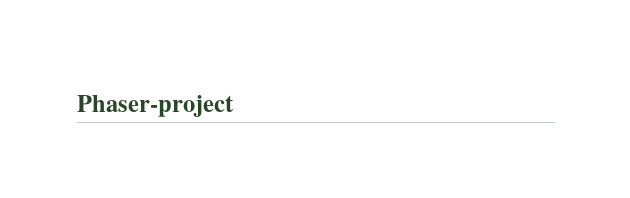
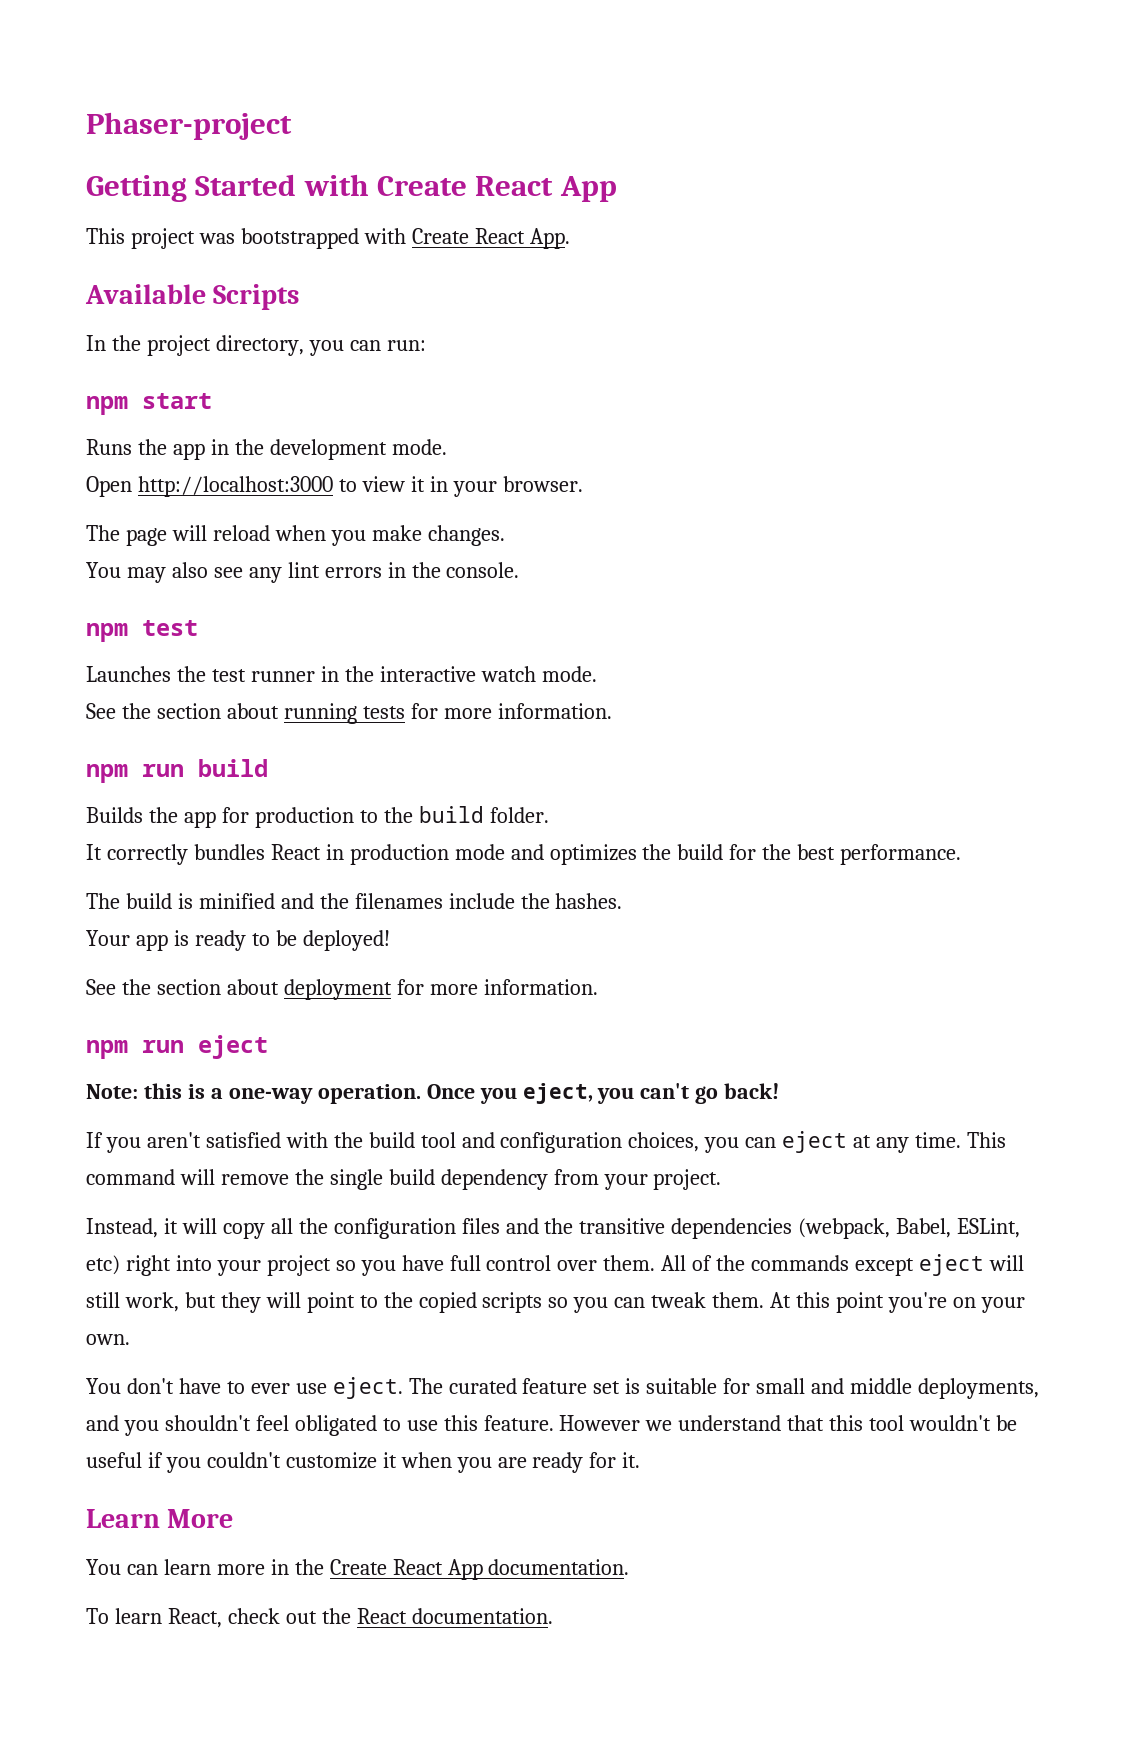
+ Getting Started with Create React App
+ This project was bootstrapped with Create React App.
+ Available Scripts
+ In the project directory, you can run:
+ npm start
+ Runs the app in the development mode.
+ Open http://localhost:3000 to view it in your browser.
+ The page will reload when you make changes.
+ You may also see any lint errors in the console.
+ npm test
+ Launches the test runner in the interactive watch mode.
+ See the section about running tests for more information.
+ npm run build
+ Builds the app for production to the build folder.
+ It correctly bundles React in production mode and optimizes the build for the best performance.
+ The build is minified and the filenames include the hashes.
+ Your app is ready to be deployed!
+ See the section about deployment for more information.
+ npm run eject
+ Note: this is a one-way operation. Once you eject, you can't go back!
+ If you aren't satisfied with the build tool and configuration choices, you can eject at any time. This command will remove the single build dependency from your project.
+ Instead, it will copy all the configuration files and the transitive dependencies (webpack, Babel, ESLint, etc) right into your project so you have full control over them. All of the commands except eject will still work, but they will point to the copied scripts so you can tweak them. At this point you're on your own.
+ You don't have to ever use eject. The curated feature set is suitable for small and middle deployments, and you shouldn't feel obligated to use this feature. However we understand that this tool wouldn't be useful if you couldn't customize it when you are ready for it.
+ Learn More
+ You can learn more in the Create React App documentation.
+ To learn React, check out the React documentation.

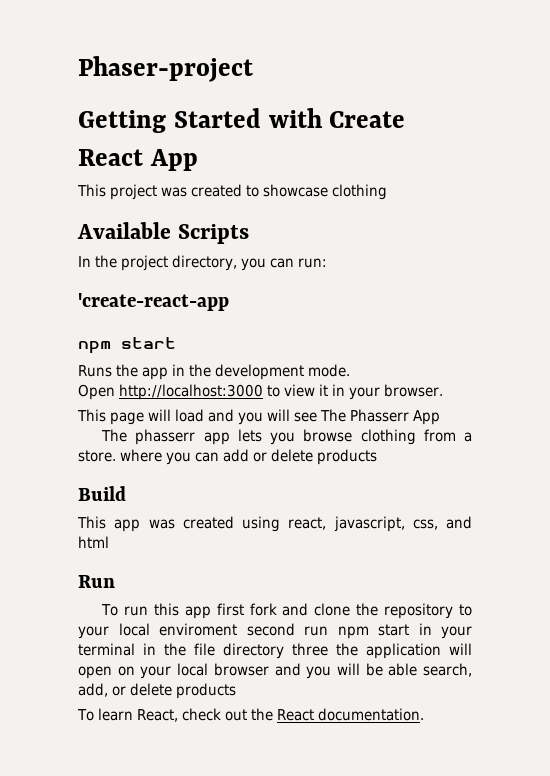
- This project was bootstrapped with Create React App.
+ This project was created to showcase clothing
+ 'create-react-app
- The page will reload when you make changes.
- You may also see any lint errors in the console.
- npm test
- Launches the test runner in the interactive watch mode.
- See the section about running tests for more information.
- npm run build
- Builds the app for production to the build folder.
- It correctly bundles React in production mode and optimizes the build for the best performance.
- The build is minified and the filenames include the hashes.
- Your app is ready to be deployed!
- See the section about deployment for more information.
- npm run eject
- Note: this is a one-way operation. Once you eject, you can't go back!
- If you aren't satisfied with the build tool and configuration choices, you can eject at any time. This command will remove the single build dependency from your project.
- Instead, it will copy all the configuration files and the transitive dependencies (webpack, Babel, ESLint, etc) right into your project so you have full control over them. All of the commands except eject will still work, but they will point to the copied scripts so you can tweak them. At this point you're on your own.
- You don't have to ever use eject. The curated feature set is suitable for small and middle deployments, and you shouldn't feel obligated to use this feature. However we understand that this tool wouldn't be useful if you couldn't customize it when you are ready for it.
- Learn More
- You can learn more in the Create React App documentation.
+ This page will load and you will see The Phasserr App
+ The phasserr app lets you browse clothing from a store. where you can add or delete products
+ Build
+ This app was created using react, javascript, css, and html
+ Run
+ To run this app first fork and clone the repository to your local enviroment second run npm start in your terminal in the file directory three the application will open on your local browser and you will be able search, add, or delete products

